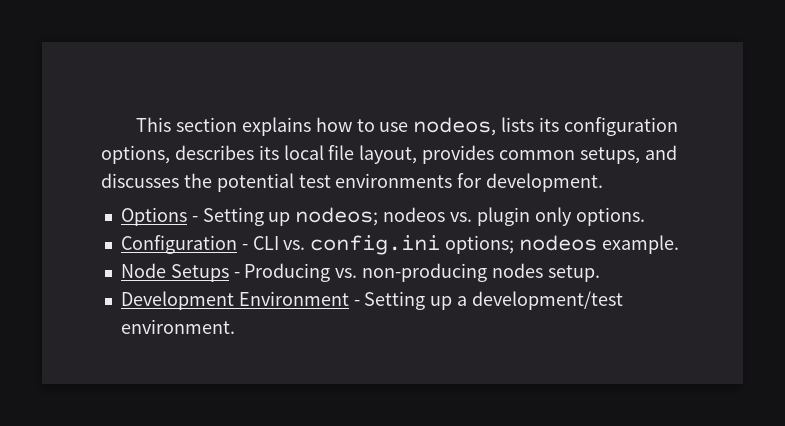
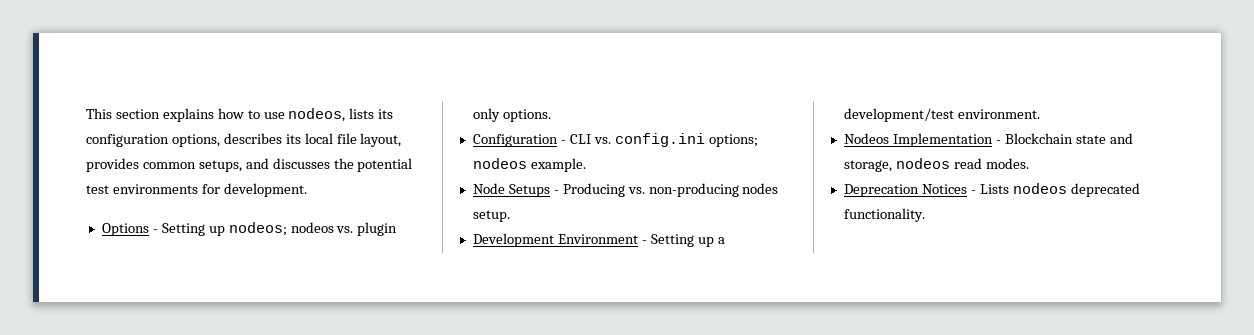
+ Nodeos Implementation - Blockchain state and storage, nodeos read modes.
+ Deprecation Notices - Lists nodeos deprecated functionality.

